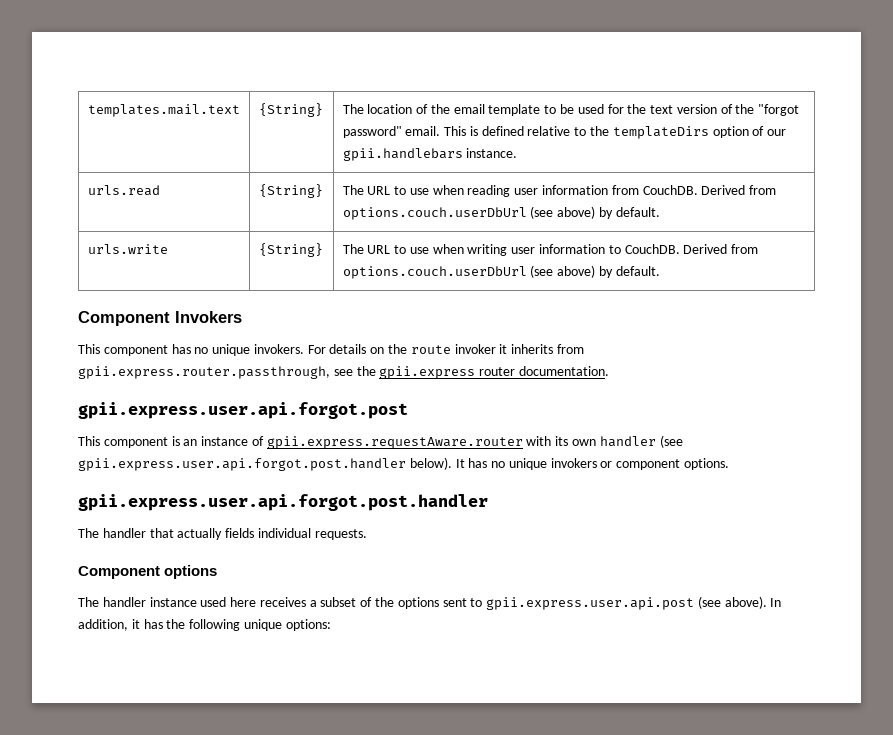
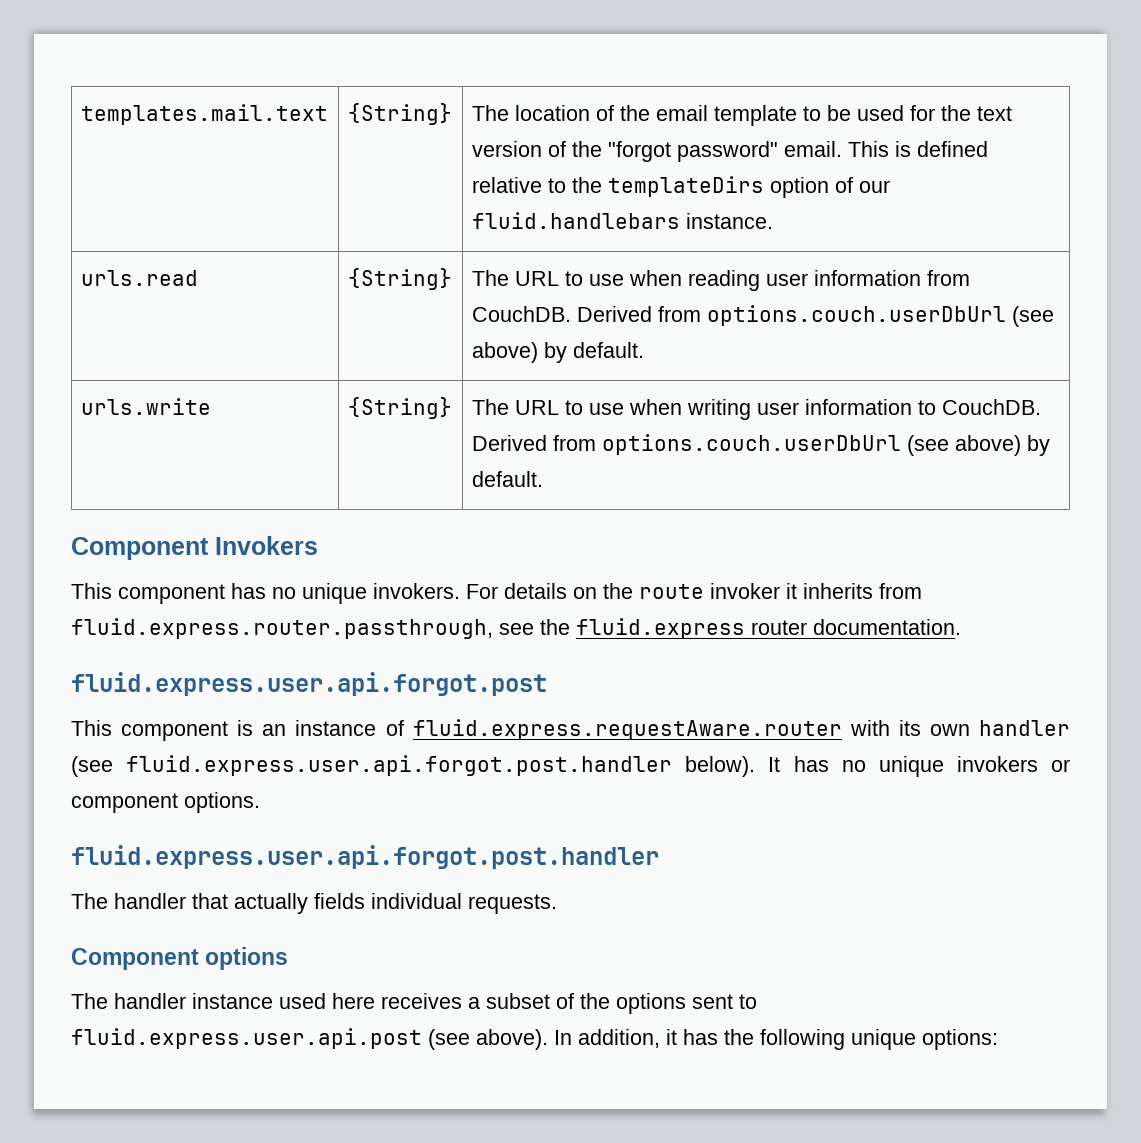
- templates.mail.text | {String} | The location of the email template to be used for the text version of the "forgot password" email. This is defined relative to the templateDirs option of our gpii.handlebars instance.
+ templates.mail.text | {String} | The location of the email template to be used for the text version of the "forgot password" email. This is defined relative to the templateDirs option of our fluid.handlebars instance.
- For details on the route invoker it inherits from gpii.express.router.passthrough, see the gpii.express router documentation.
+ For details on the route invoker it inherits from fluid.express.router.passthrough, see the fluid.express router documentation.
- gpii.express.user.api.forgot.post
+ fluid.express.user.api.forgot.post
- This component is an instance of gpii.express.requestAware.router with its own handler (see gpii.express.user.api.forgot.post.handler below).
+ This component is an instance of fluid.express.requestAware.router with its own handler (see fluid.express.user.api.forgot.post.handler below).
  It has no unique invokers or component options.
- gpii.express.user.api.forgot.post.handler
+ fluid.express.user.api.forgot.post.handler
- The handler instance used here receives a subset of the options sent to gpii.express.user.api.post (see above).
+ The handler instance used here receives a subset of the options sent to fluid.express.user.api.post (see above).

